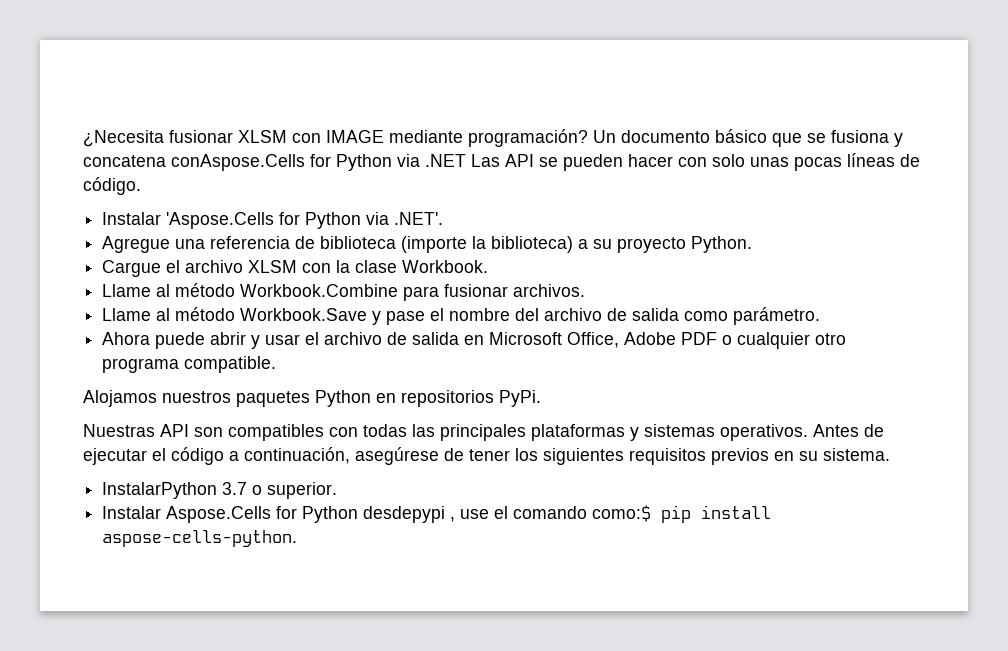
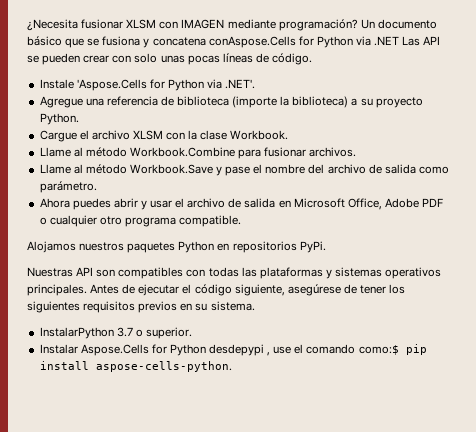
- ¿Necesita fusionar XLSM con IMAGE mediante programación?
+ ¿Necesita fusionar XLSM con IMAGEN mediante programación?
- Un documento básico que se fusiona y concatena conAspose.Cells for Python via .NET Las API se pueden hacer con solo unas pocas líneas de código.
+ Un documento básico que se fusiona y concatena conAspose.Cells for Python via .NET Las API se pueden crear con solo unas pocas líneas de código.
- Instalar 'Aspose.Cells for Python via .NET'.
+ Instale 'Aspose.Cells for Python via .NET'.
- Ahora puede abrir y usar el archivo de salida en Microsoft Office, Adobe PDF o cualquier otro programa compatible.
+ Ahora puedes abrir y usar el archivo de salida en Microsoft Office, Adobe PDF o cualquier otro programa compatible.
- Nuestras API son compatibles con todas las principales plataformas y sistemas operativos.
+ Nuestras API son compatibles con todas las plataformas y sistemas operativos principales.
- Antes de ejecutar el código a continuación, asegúrese de tener los siguientes requisitos previos en su sistema.
+ Antes de ejecutar el código siguiente, asegúrese de tener los siguientes requisitos previos en su sistema.

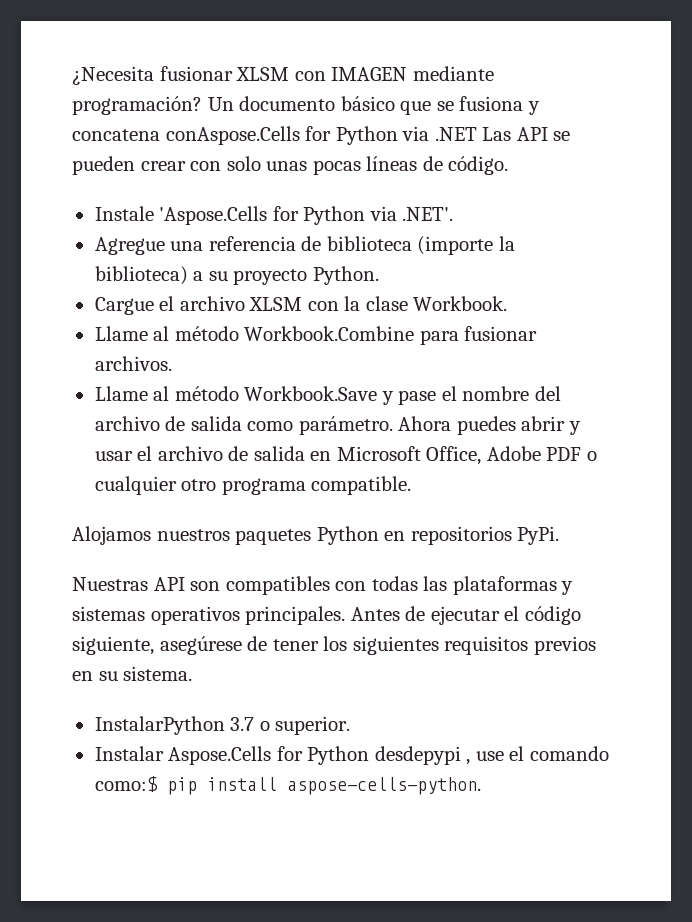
- Llame al método Workbook.Save y pase el nombre del archivo de salida como parámetro.
- Ahora puedes abrir y usar el archivo de salida en Microsoft Office, Adobe PDF o cualquier otro programa compatible.
+ Llame al método Workbook.Save y pase el nombre del archivo de salida como parámetro. Ahora puedes abrir y usar el archivo de salida en Microsoft Office, Adobe PDF o cualquier otro programa compatible.

